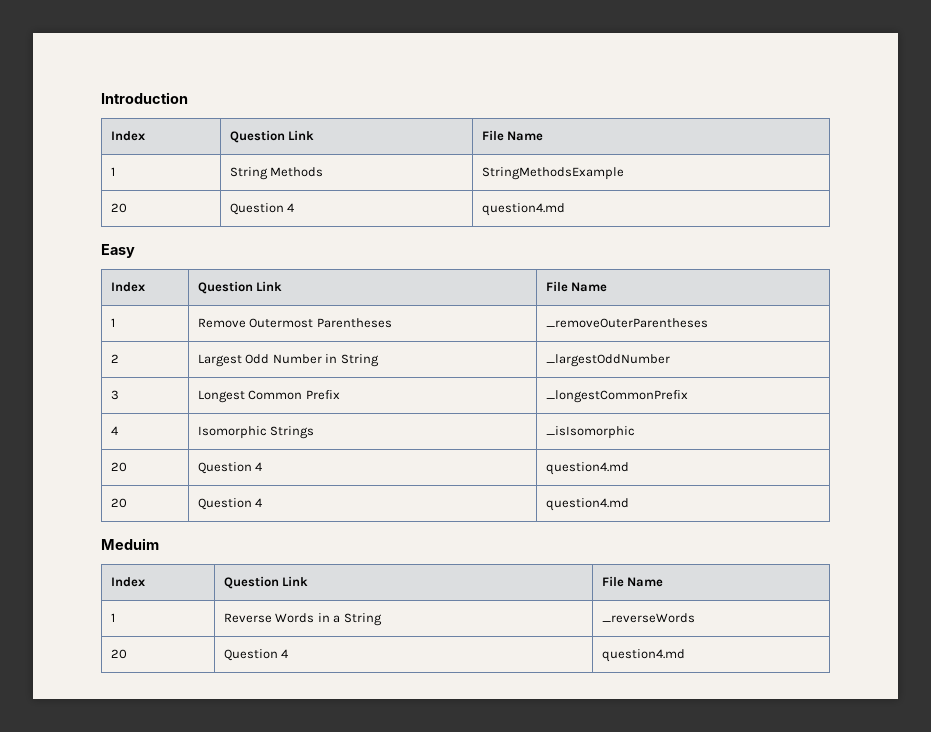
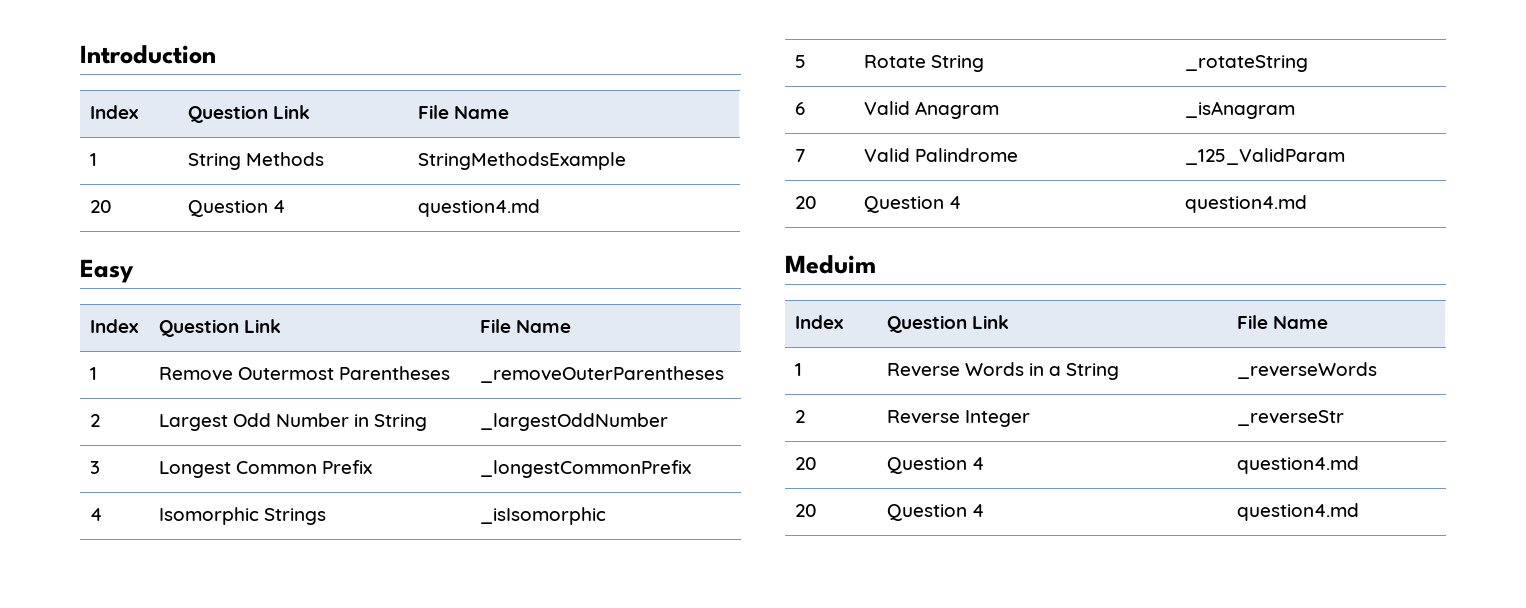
  4 | Isomorphic Strings | _isIsomorphic
- 20 | Question 4 | question4.md
+ 5 | Rotate String | _rotateString
+ 6 | Valid Anagram | _isAnagram
+ 7 | Valid Palindrome | _125_ValidParam
  1 | Reverse Words in a String | _reverseWords
+ 2 | Reverse Integer | _reverseStr
+ 20 | Question 4 | question4.md

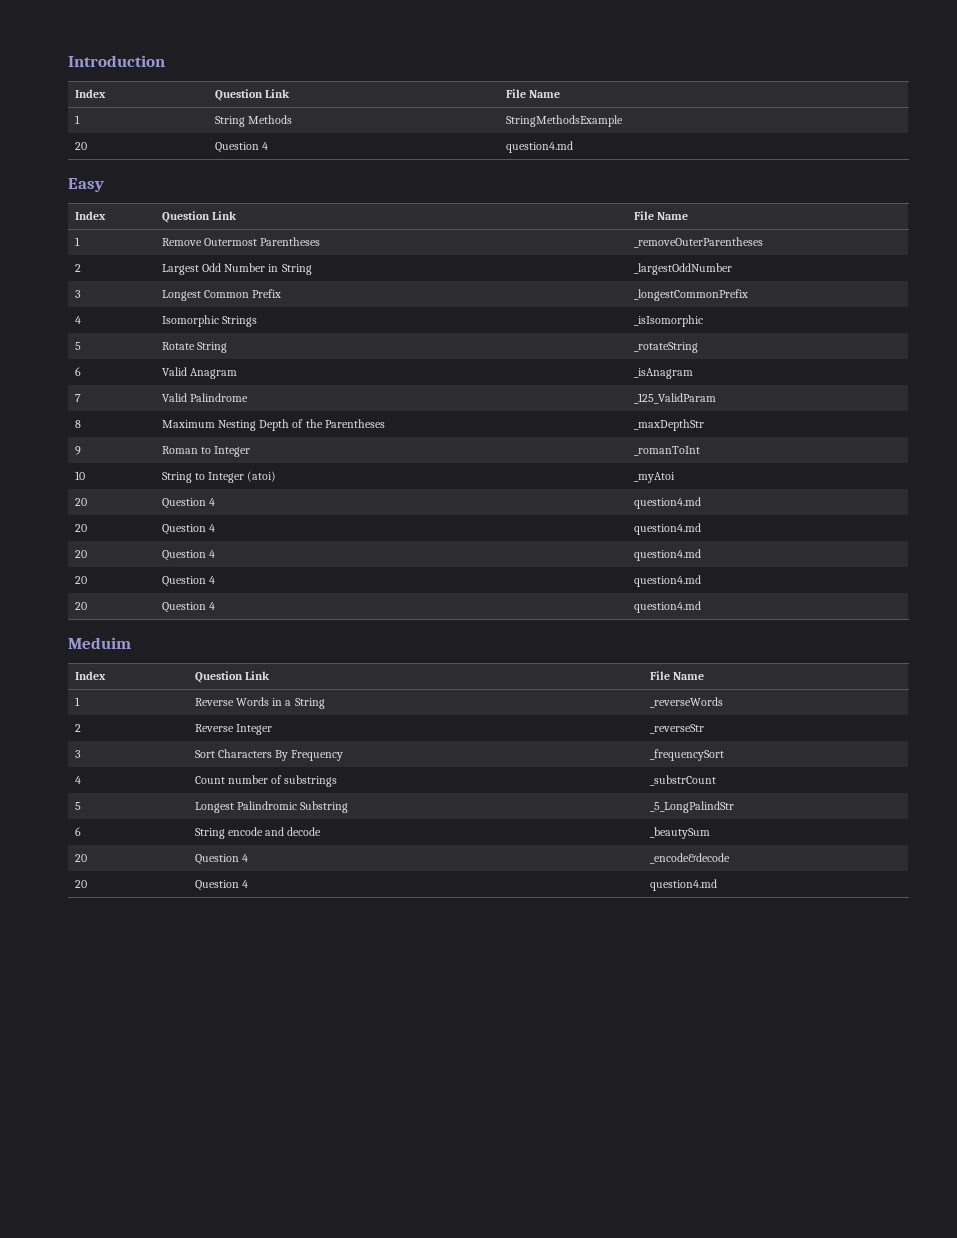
+ 8 | Maximum Nesting Depth of the Parentheses | _maxDepthStr
+ 9 | Roman to Integer | _romanToInt
+ 10 | String to Integer (atoi) | _myAtoi
+ 20 | Question 4 | question4.md
+ 20 | Question 4 | question4.md
+ 20 | Question 4 | question4.md
+ 20 | Question 4 | question4.md
  2 | Reverse Integer | _reverseStr
- 20 | Question 4 | question4.md
+ 3 | Sort Characters By Frequency | _frequencySort
+ 4 | Count number of substrings | _substrCount
+ 5 | Longest Palindromic Substring | _5_LongPalindStr
+ 6 | String encode and decode | _beautySum
+ 20 | Question 4 | _encode&decode

